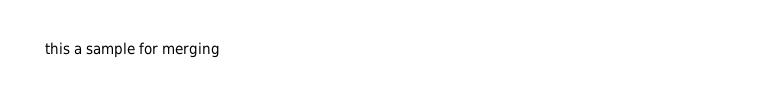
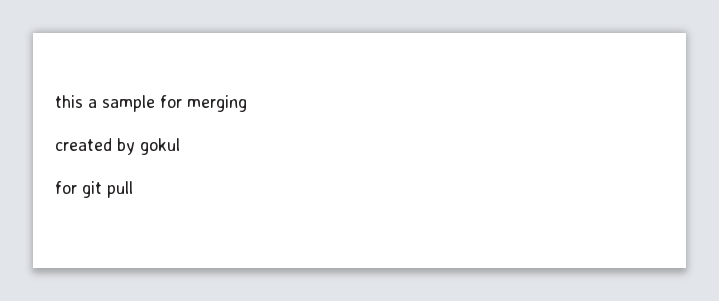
+ created by gokul
+ for git pull

